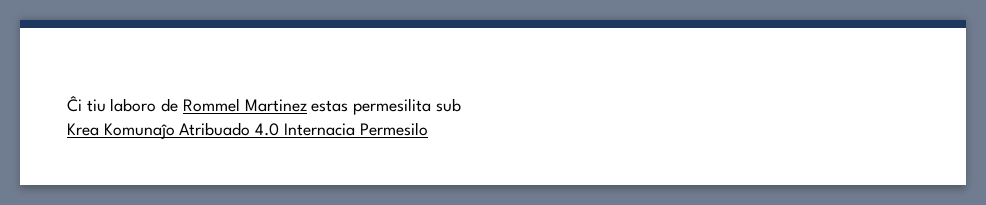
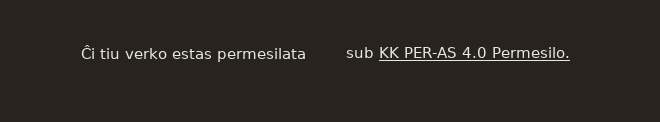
- Ĉi tiu laboro de Rommel Martinez estas permesilita sub
- Krea Komunaĵo Atribuado 4.0 Internacia Permesilo
+ Ĉi tiu verko estas permesilata sub KK PER-AS 4.0 Permesilo.

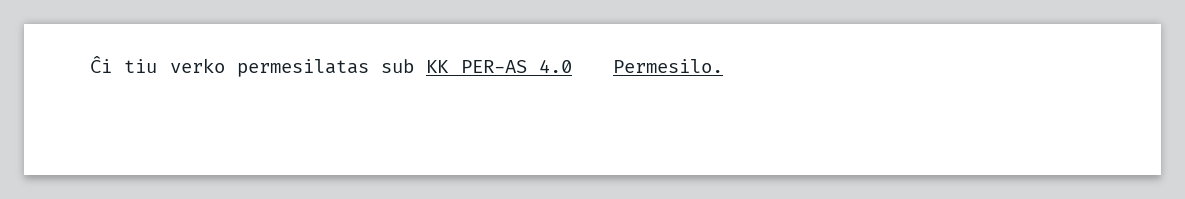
- Ĉi tiu verko estas permesilata sub KK PER-AS 4.0 Permesilo.
+ Ĉi tiu verko permesilatas sub KK PER-AS 4.0 Permesilo.

